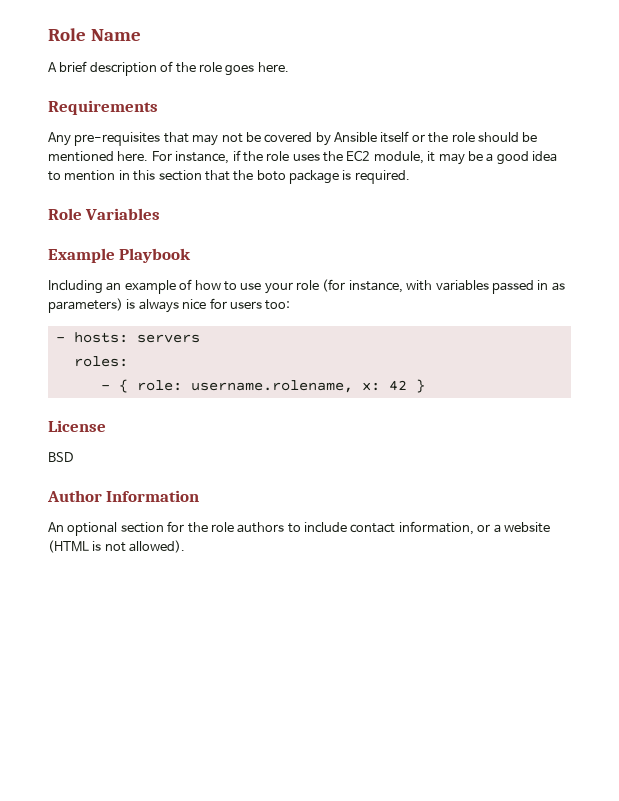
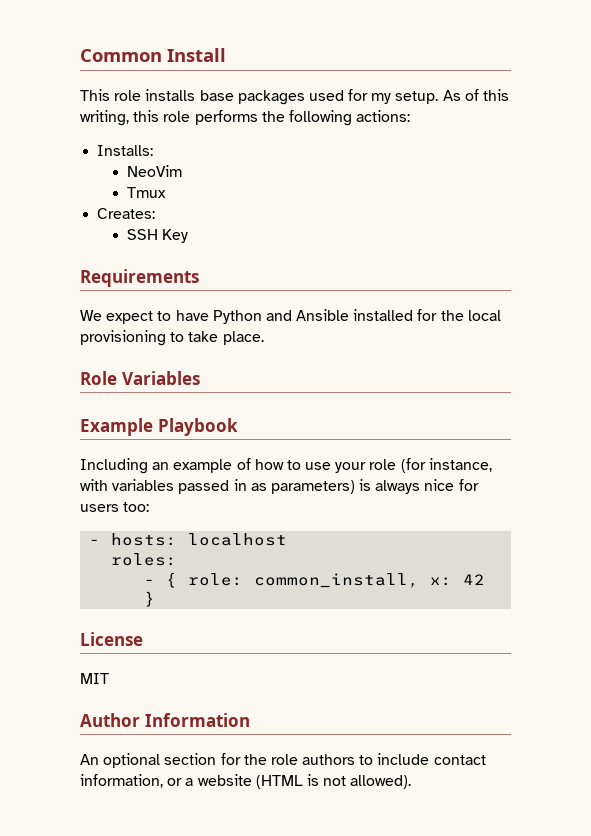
- Role Name
- A brief description of the role goes here.
+ Common Install
+ This role installs base packages used for my setup. As of this writing, this role performs the following actions:
+ Installs:
+ NeoVim
+ Tmux
+ Creates:
+ SSH Key
  Requirements
- Any pre-requisites that may not be covered by Ansible itself or the role should be mentioned here. For instance, if the role uses the EC2 module, it may be a good idea to mention in this section that the boto package is required.
+ We expect to have Python and Ansible installed for the local provisioning to take place.
- - hosts: servers
+ - hosts: localhost
- - { role: username.rolename, x: 42 }
+ - { role: common_install, x: 42 }
- BSD
+ MIT

